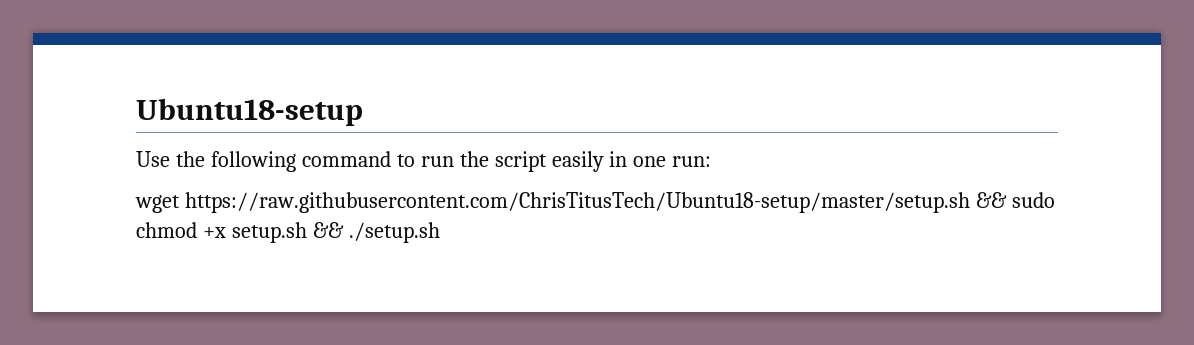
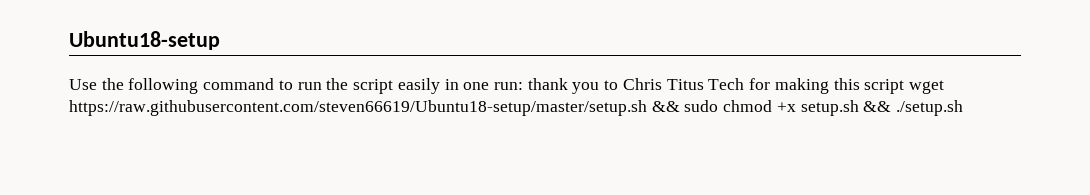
- Use the following command to run the script easily in one run:
- wget https://raw.githubusercontent.com/ChrisTitusTech/Ubuntu18-setup/master/setup.sh && sudo chmod +x setup.sh && ./setup.sh
+ Use the following command to run the script easily in one run: thank you to Chris Titus Tech for making this script wget https://raw.githubusercontent.com/steven66619/Ubuntu18-setup/master/setup.sh && sudo chmod +x setup.sh && ./setup.sh

